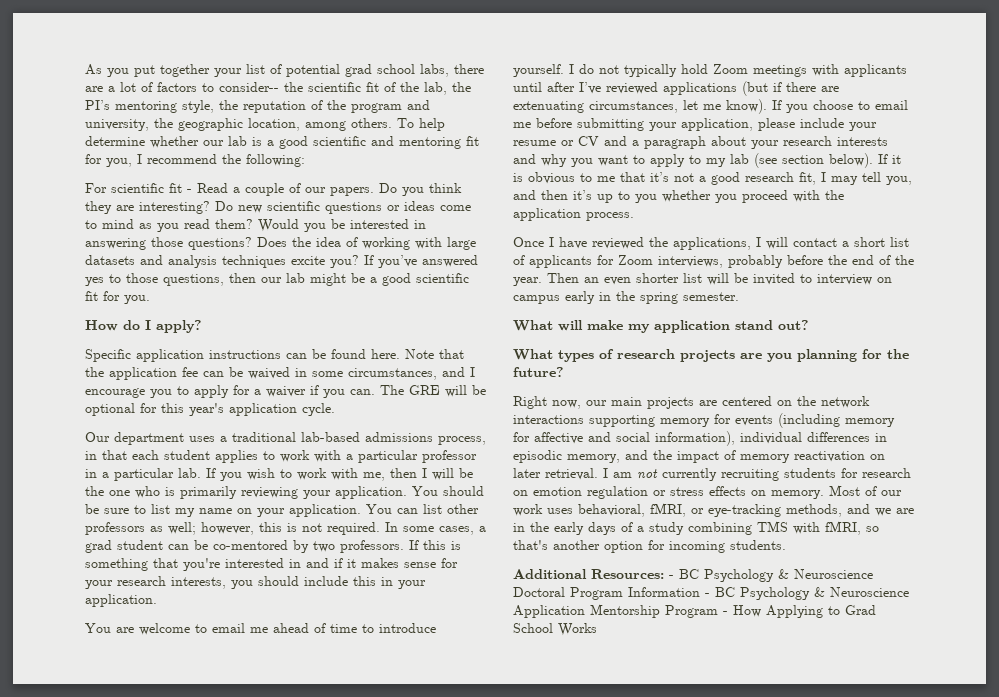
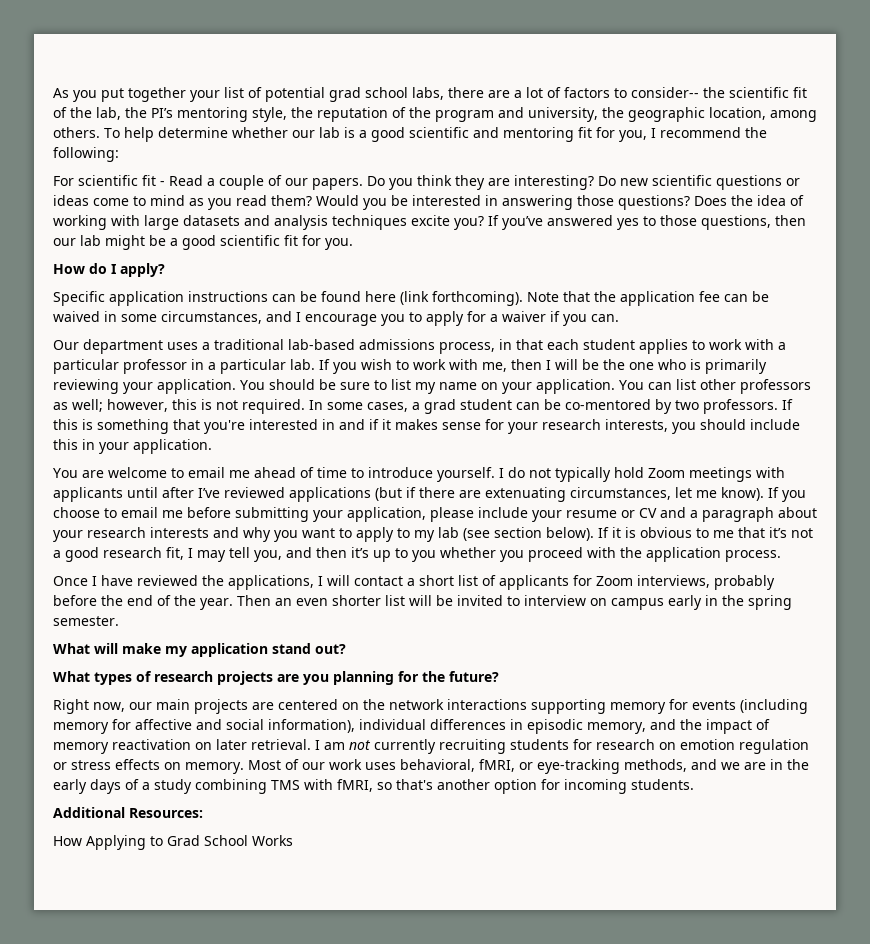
- Specific application instructions can be found here.
+ Specific application instructions can be found here (link forthcoming).
- The GRE will be optional for this year's application cycle.
- Additional Resources: - BC Psychology & Neuroscience Doctoral Program Information - BC Psychology & Neuroscience Application Mentorship Program - How Applying to Grad School Works
+ Additional Resources:
+ How Applying to Grad School Works

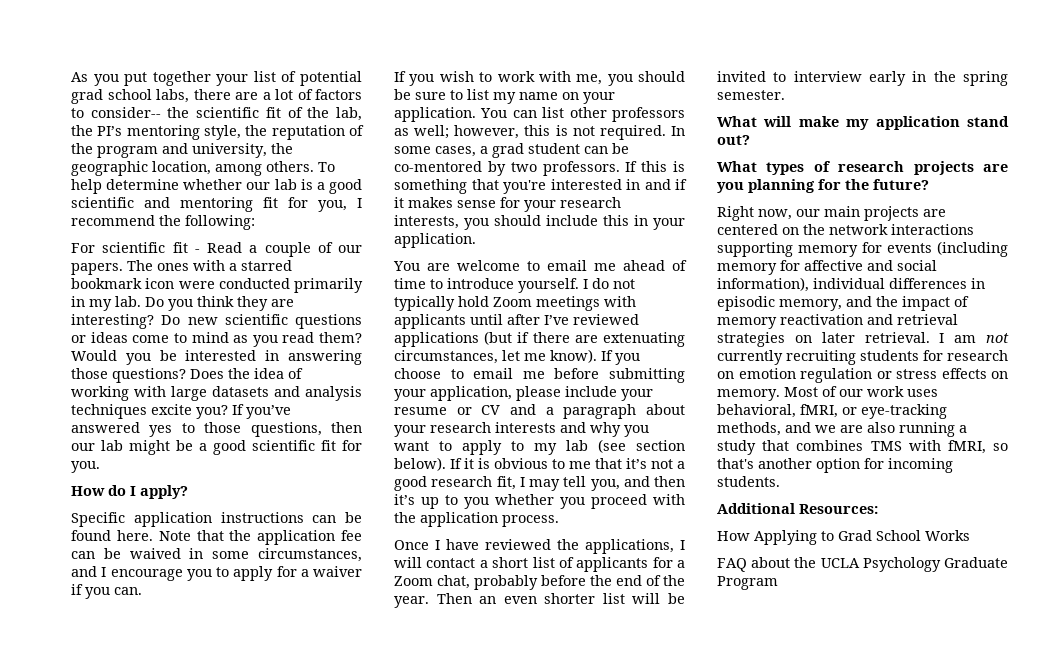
+ The ones with a starred bookmark icon were conducted primarily in my lab.
- Specific application instructions can be found here (link forthcoming).
+ Specific application instructions can be found here.
- Our department uses a traditional lab-based admissions process, in that each student applies to work with a particular professor in a particular lab. If you wish to work with me, then I will be the one who is primarily reviewing your application. You should be sure to list my name on your application.
+ If you wish to work with me, you should be sure to list my name on your application.
- Once I have reviewed the applications, I will contact a short list of applicants for Zoom interviews, probably before the end of the year.
+ Once I have reviewed the applications, I will contact a short list of applicants for a Zoom chat, probably before the end of the year.
- Then an even shorter list will be invited to interview on campus early in the spring semester.
+ Then an even shorter list will be invited to interview early in the spring semester.
- Right now, our main projects are centered on the network interactions supporting memory for events (including memory for affective and social information), individual differences in episodic memory, and the impact of memory reactivation on later retrieval.
+ Right now, our main projects are centered on the network interactions supporting memory for events (including memory for affective and social information), individual differences in episodic memory, and the impact of memory reactivation and retrieval strategies on later retrieval.
- Most of our work uses behavioral, fMRI, or eye-tracking methods, and we are in the early days of a study combining TMS with fMRI, so that's another option for incoming students.
+ Most of our work uses behavioral, fMRI, or eye-tracking methods, and we are also running a study that combines TMS with fMRI, so that's another option for incoming students.
+ FAQ about the UCLA Psychology Graduate Program

